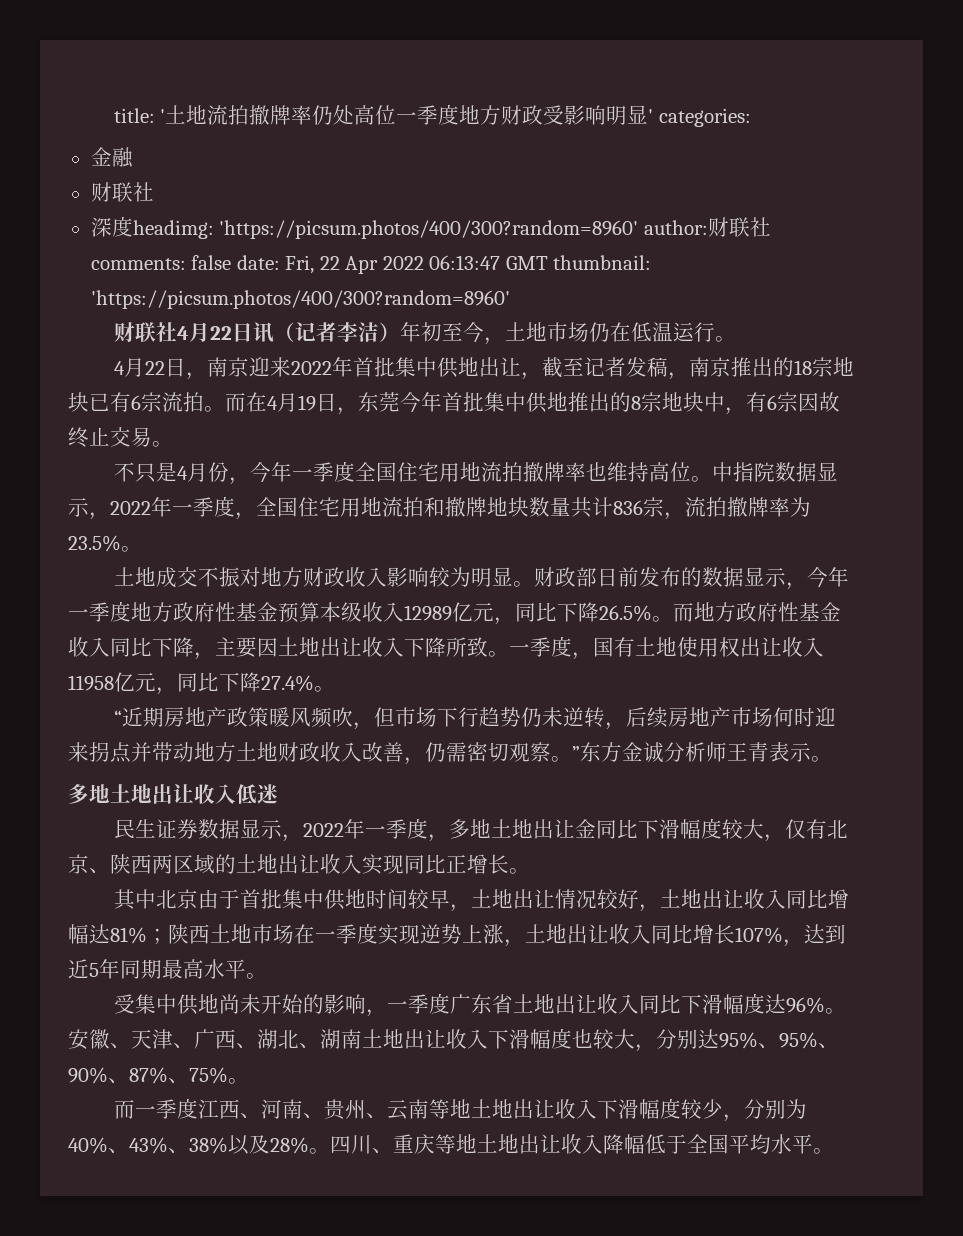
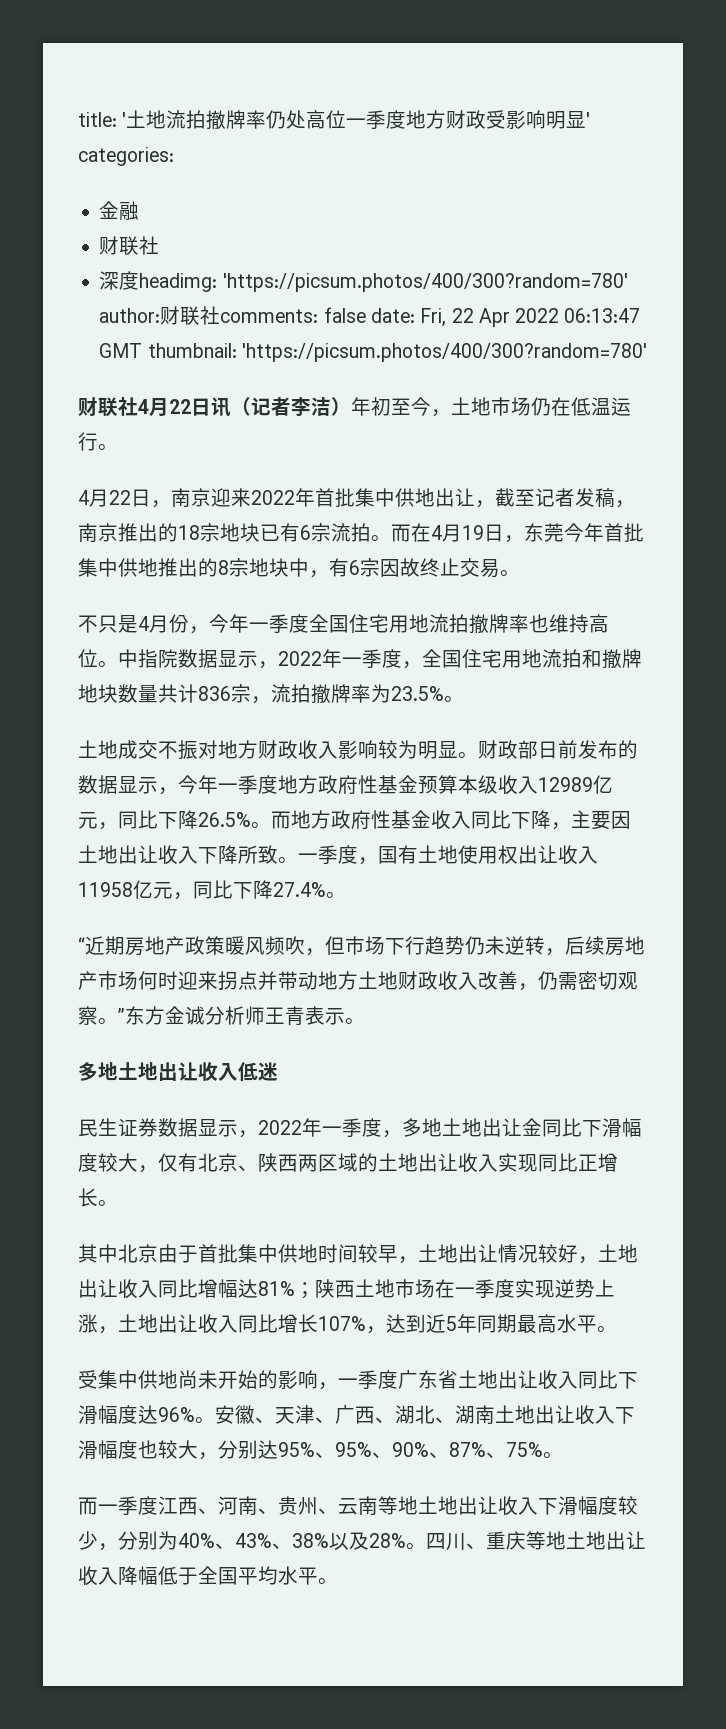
- 深度headimg: 'https://picsum.photos/400/300?random=8960' author:财联社comments: false date: Fri, 22 Apr 2022 06:13:47 GMT thumbnail: 'https://picsum.photos/400/300?random=8960'
+ 深度headimg: 'https://picsum.photos/400/300?random=780' author:财联社comments: false date: Fri, 22 Apr 2022 06:13:47 GMT thumbnail: 'https://picsum.photos/400/300?random=780'

